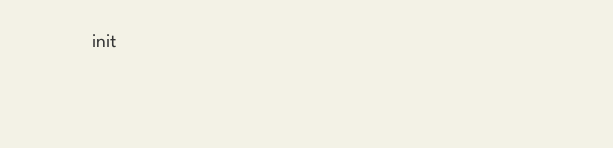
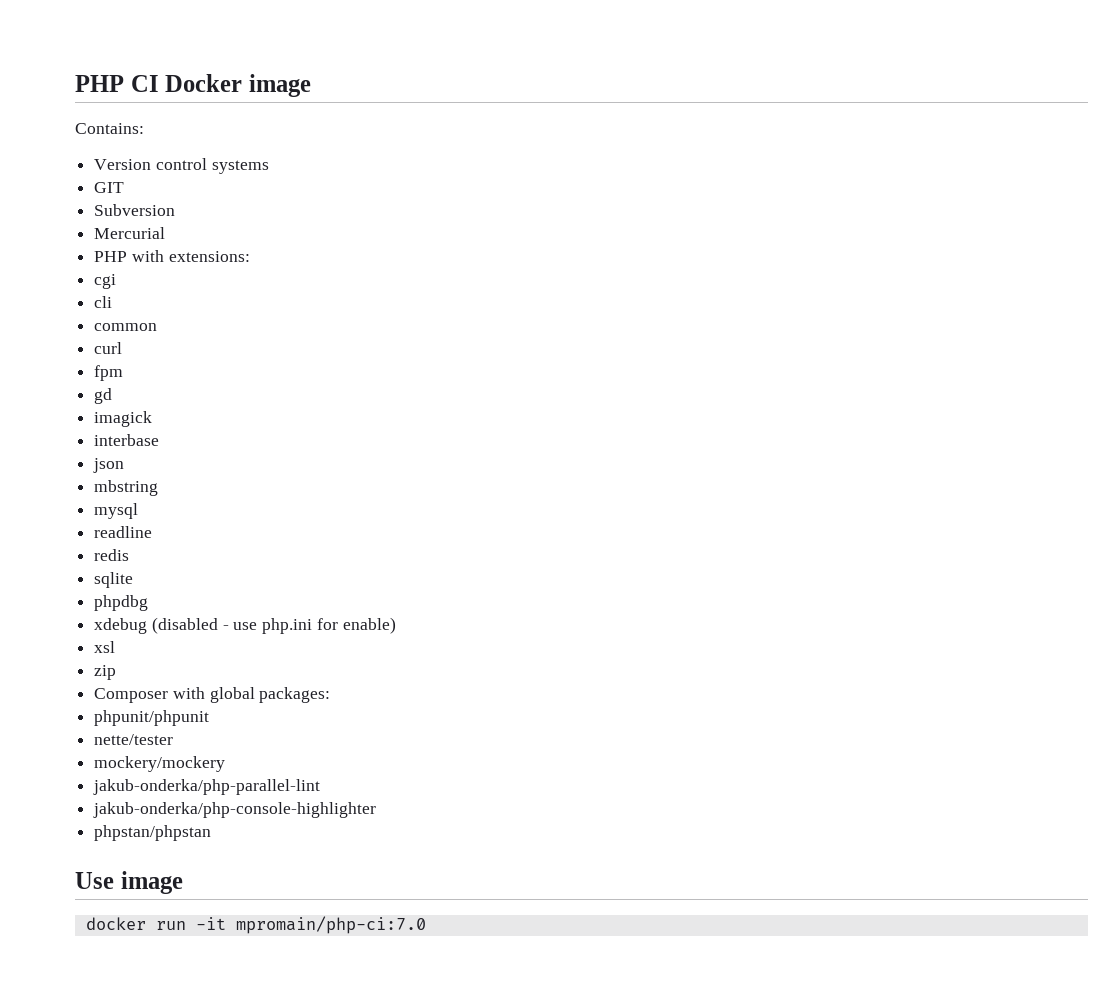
- init
+ PHP CI Docker image
+ Contains:
+ Version control systems
+ GIT
+ Subversion
+ Mercurial
+ PHP with extensions:
+ cgi
+ cli
+ common
+ curl
+ fpm
+ gd
+ imagick
+ interbase
+ json
+ mbstring
+ mysql
+ readline
+ redis
+ sqlite
+ phpdbg
+ xdebug (disabled - use php.ini for enable)
+ xsl
+ zip
+ Composer with global packages:
+ phpunit/phpunit
+ nette/tester
+ mockery/mockery
+ jakub-onderka/php-parallel-lint
+ jakub-onderka/php-console-highlighter
+ phpstan/phpstan
+ Use image
+ docker run -it mpromain/php-ci:7.0

